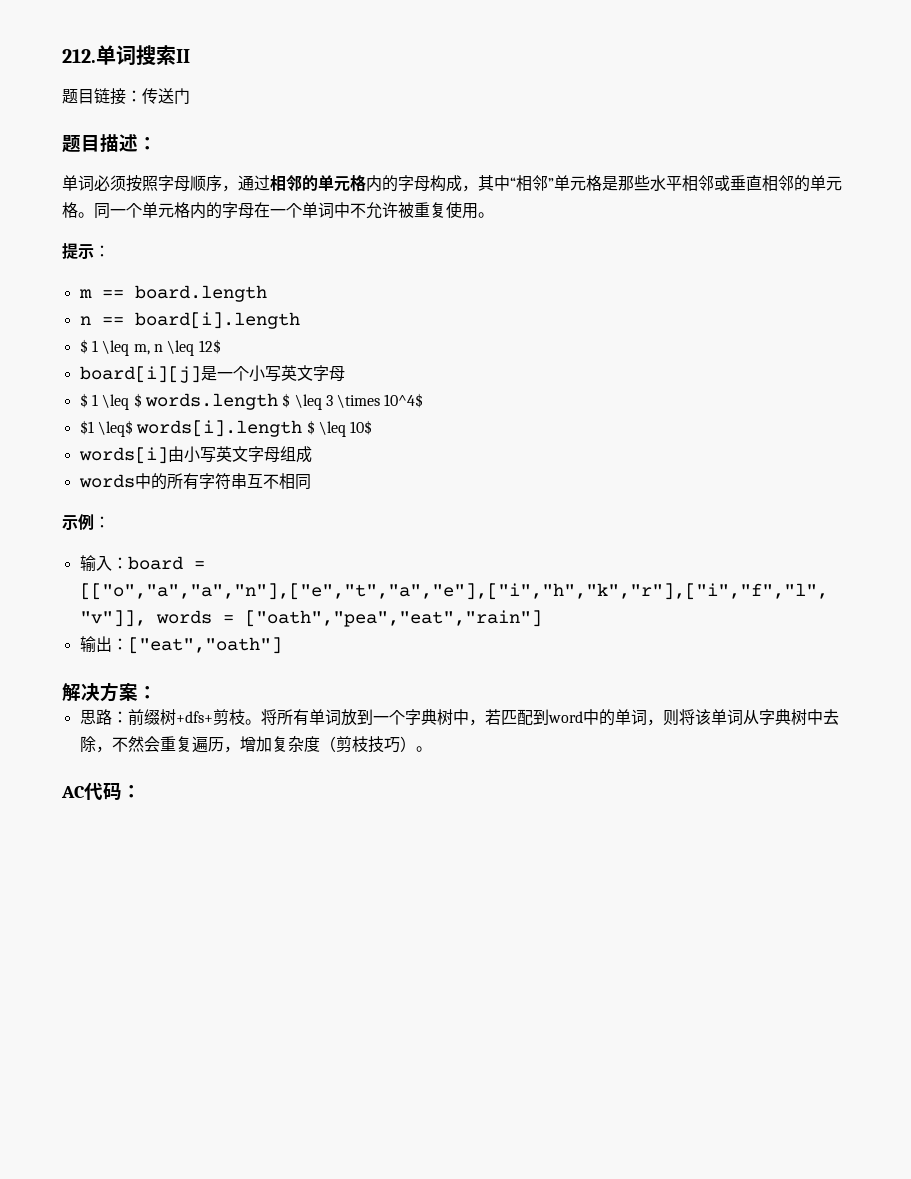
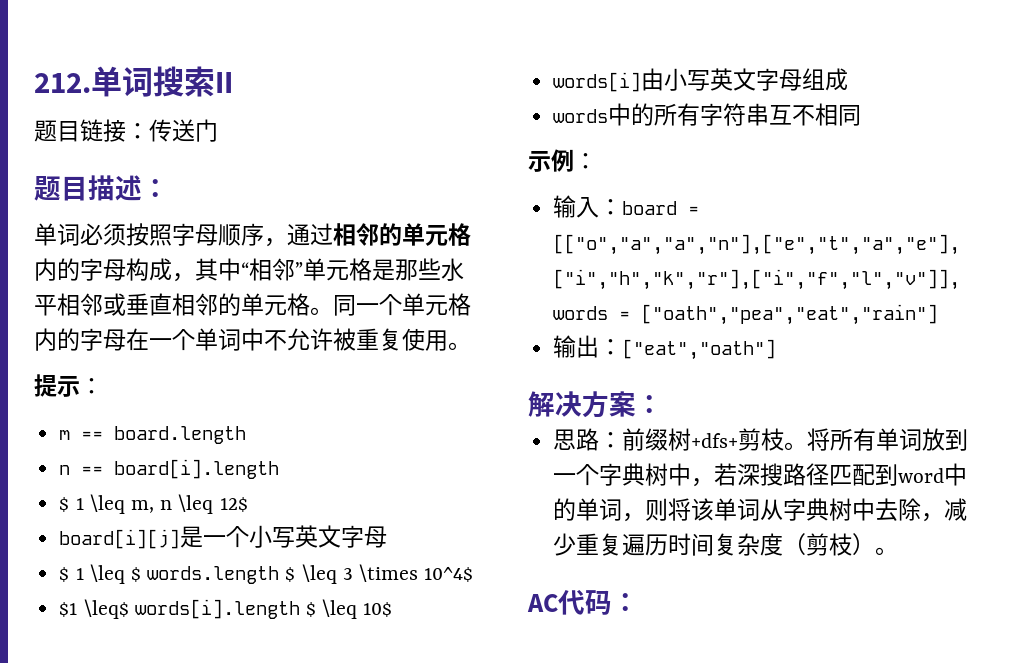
- 将所有单词放到一个字典树中，若匹配到word中的单词，则将该单词从字典树中去除，不然会重复遍历，增加复杂度（剪枝技巧）。
+ 将所有单词放到一个字典树中，若深搜路径匹配到word中的单词，则将该单词从字典树中去除，减少重复遍历时间复杂度（剪枝）。

